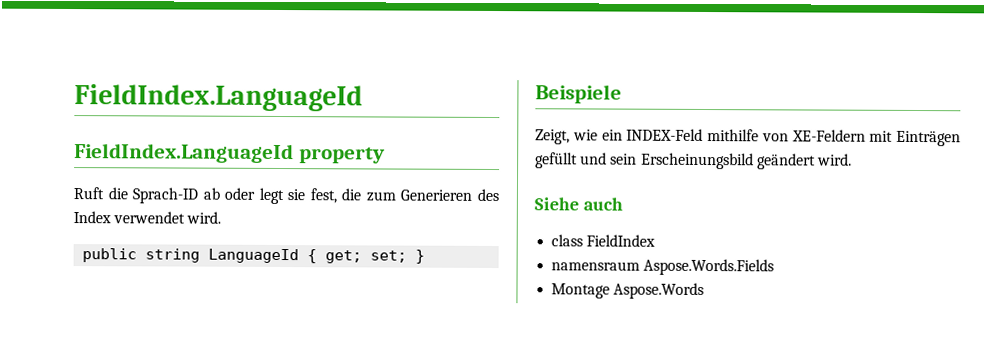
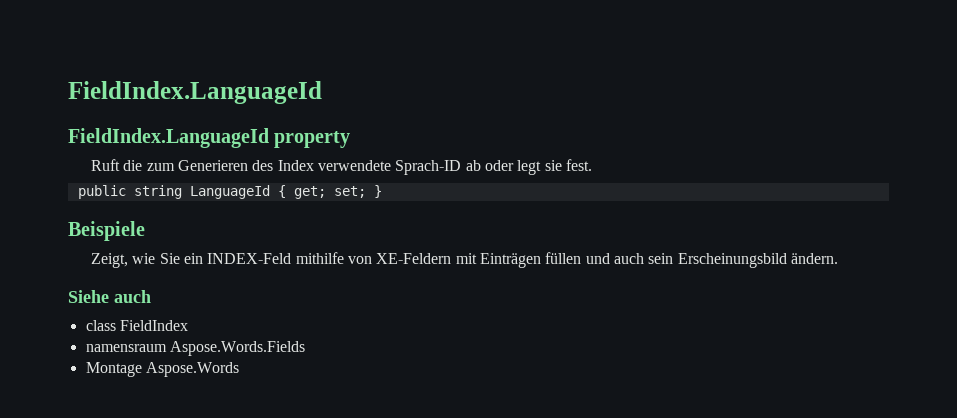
- Ruft die Sprach-ID ab oder legt sie fest, die zum Generieren des Index verwendet wird.
+ Ruft die zum Generieren des Index verwendete Sprach-ID ab oder legt sie fest.
- Zeigt, wie ein INDEX-Feld mithilfe von XE-Feldern mit Einträgen gefüllt und sein Erscheinungsbild geändert wird.
+ Zeigt, wie Sie ein INDEX-Feld mithilfe von XE-Feldern mit Einträgen füllen und auch sein Erscheinungsbild ändern.

